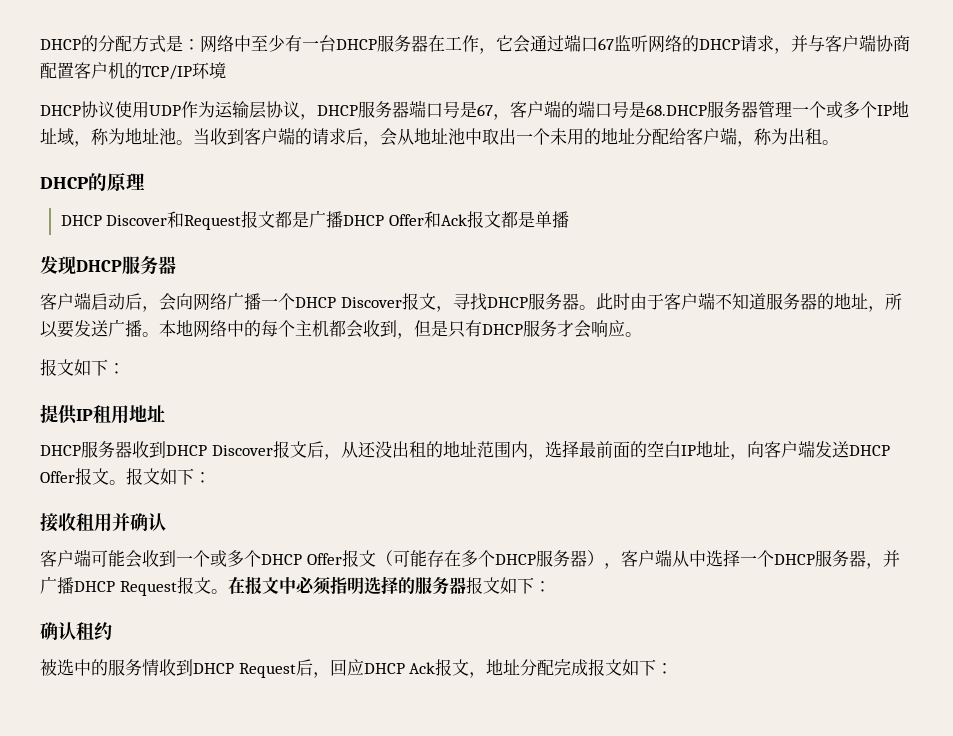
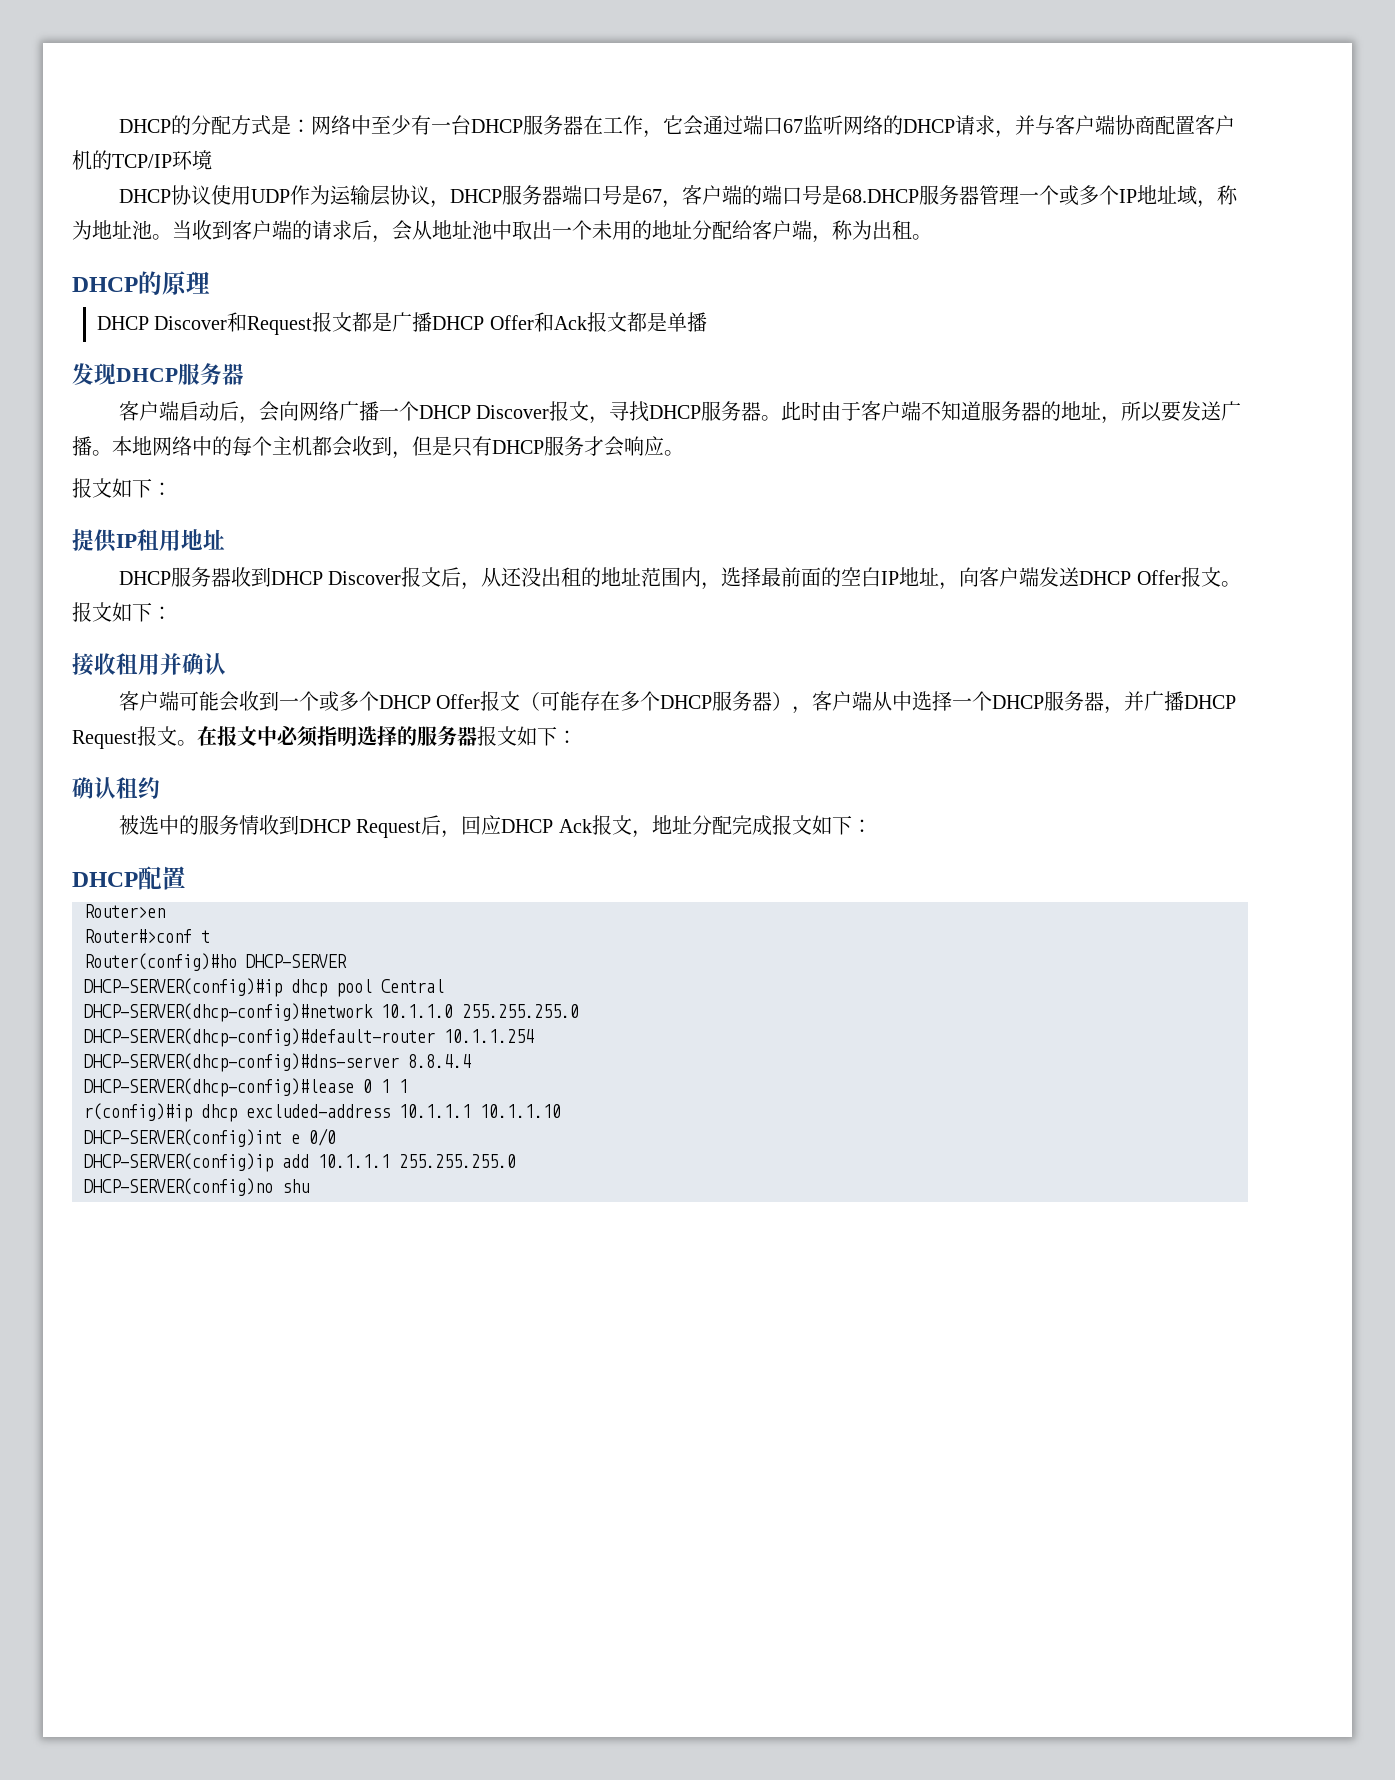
+ DHCP配置
+ Router>en
+ Router#>conf t
+ Router(config)#ho DHCP-SERVER
+ DHCP-SERVER(config)#ip dhcp pool Central
+ DHCP-SERVER(dhcp-config)#network 10.1.1.0 255.255.255.0
+ DHCP-SERVER(dhcp-config)#default-router 10.1.1.254
+ DHCP-SERVER(dhcp-config)#dns-server 8.8.4.4
+ DHCP-SERVER(dhcp-config)#lease 0 1 1
+ r(config)#ip dhcp excluded-address 10.1.1.1 10.1.1.10
+ DHCP-SERVER(config)int e 0/0
+ DHCP-SERVER(config)ip add 10.1.1.1 255.255.255.0
+ DHCP-SERVER(config)no shu

